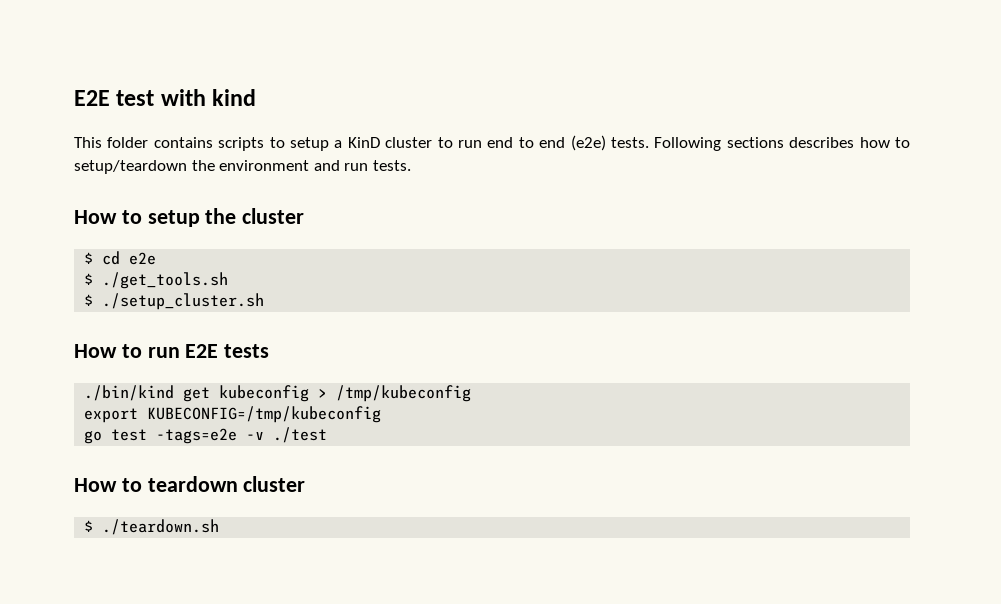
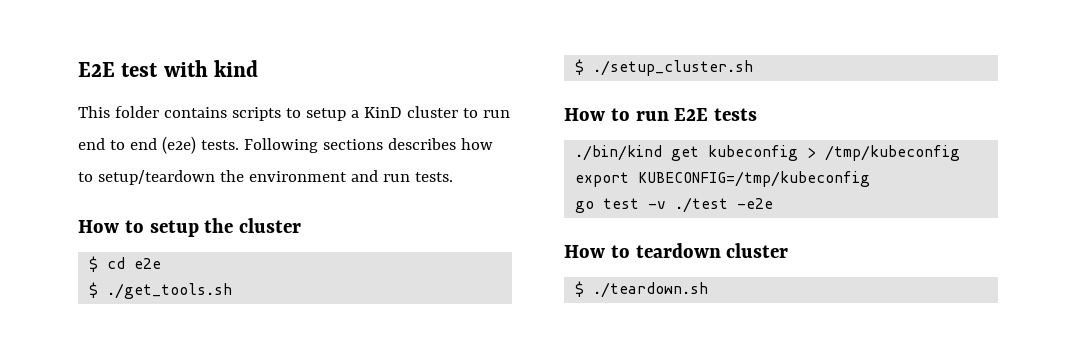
- go test -tags=e2e -v ./test
+ go test -v ./test -e2e

